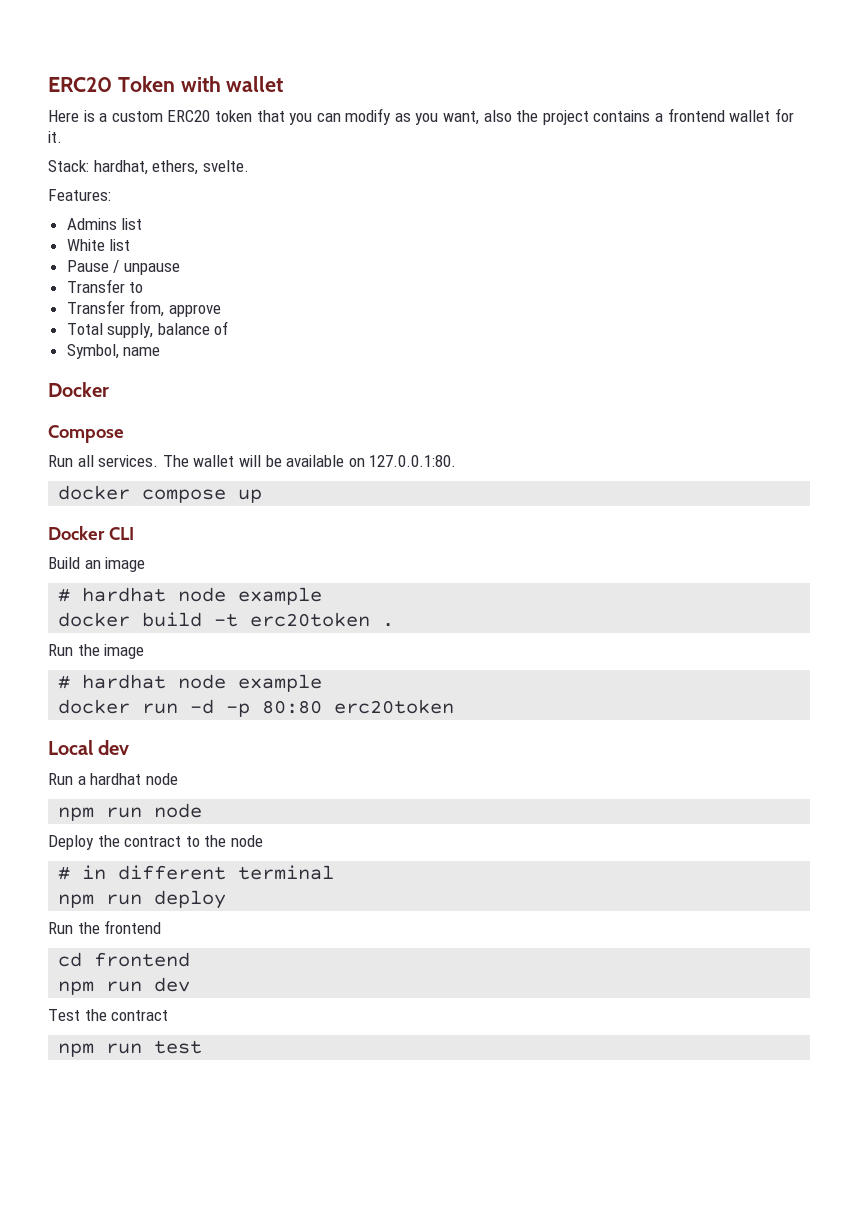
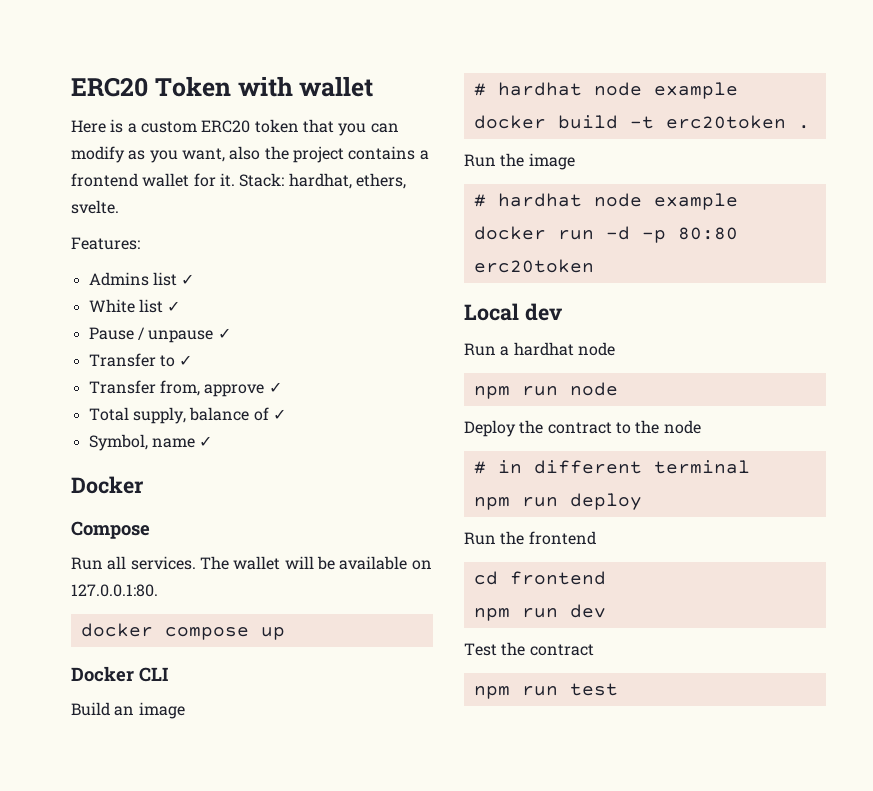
- Here is a custom ERC20 token that you can modify as you want, also the project contains a frontend wallet for it.
- Stack: hardhat, ethers, svelte.
+ Here is a custom ERC20 token that you can modify as you want, also the project contains a frontend wallet for it. Stack: hardhat, ethers, svelte.
- Admins list
+ Admins list ✓
- White list
+ White list ✓
- Pause / unpause
+ Pause / unpause ✓
- Transfer to
+ Transfer to ✓
- Transfer from, approve
+ Transfer from, approve ✓
- Total supply, balance of
+ Total supply, balance of ✓
- Symbol, name
+ Symbol, name ✓

